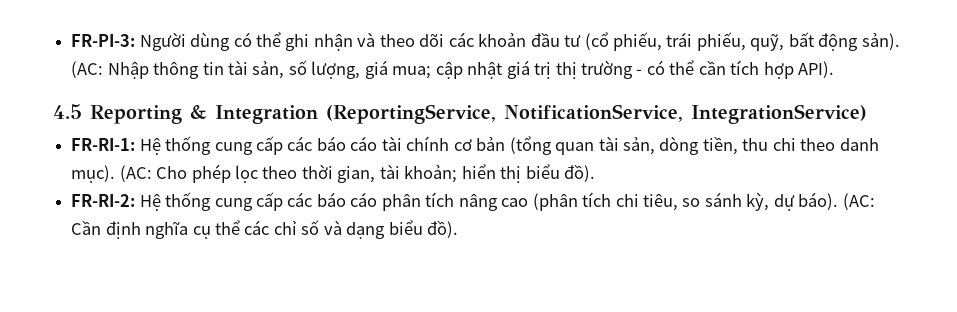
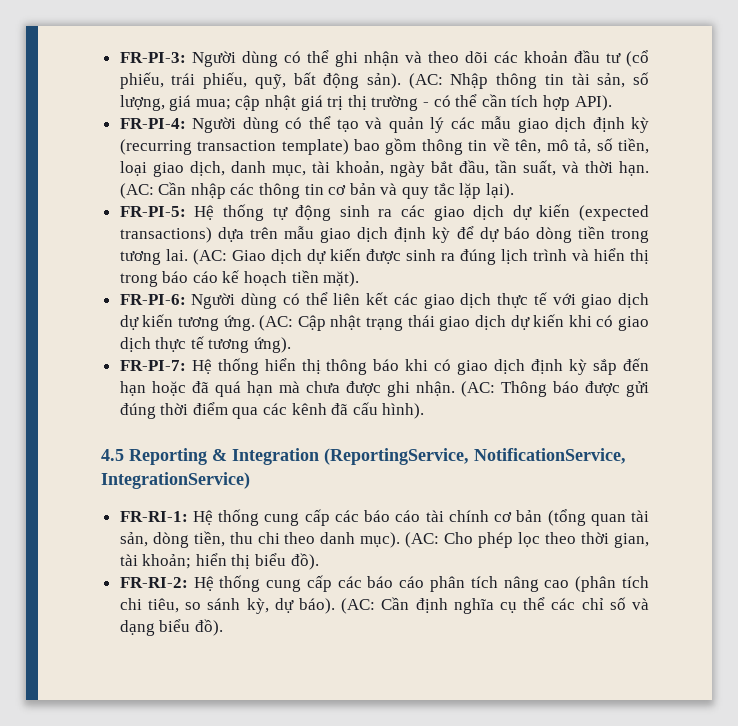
+ FR-PI-4: Người dùng có thể tạo và quản lý các mẫu giao dịch định kỳ (recurring transaction template) bao gồm thông tin về tên, mô tả, số tiền, loại giao dịch, danh mục, tài khoản, ngày bắt đầu, tần suất, và thời hạn. (AC: Cần nhập các thông tin cơ bản và quy tắc lặp lại).
+ FR-PI-5: Hệ thống tự động sinh ra các giao dịch dự kiến (expected transactions) dựa trên mẫu giao dịch định kỳ để dự báo dòng tiền trong tương lai. (AC: Giao dịch dự kiến được sinh ra đúng lịch trình và hiển thị trong báo cáo kế hoạch tiền mặt).
+ FR-PI-6: Người dùng có thể liên kết các giao dịch thực tế với giao dịch dự kiến tương ứng. (AC: Cập nhật trạng thái giao dịch dự kiến khi có giao dịch thực tế tương ứng).
+ FR-PI-7: Hệ thống hiển thị thông báo khi có giao dịch định kỳ sắp đến hạn hoặc đã quá hạn mà chưa được ghi nhận. (AC: Thông báo được gửi đúng thời điểm qua các kênh đã cấu hình).

